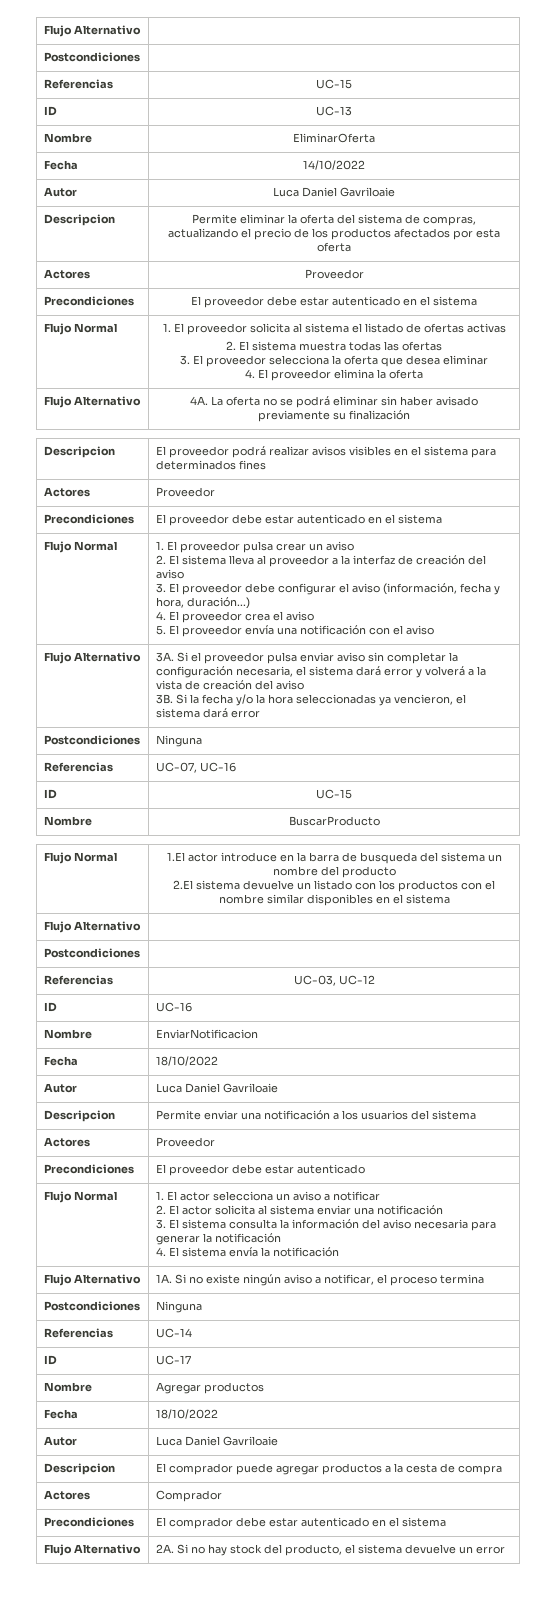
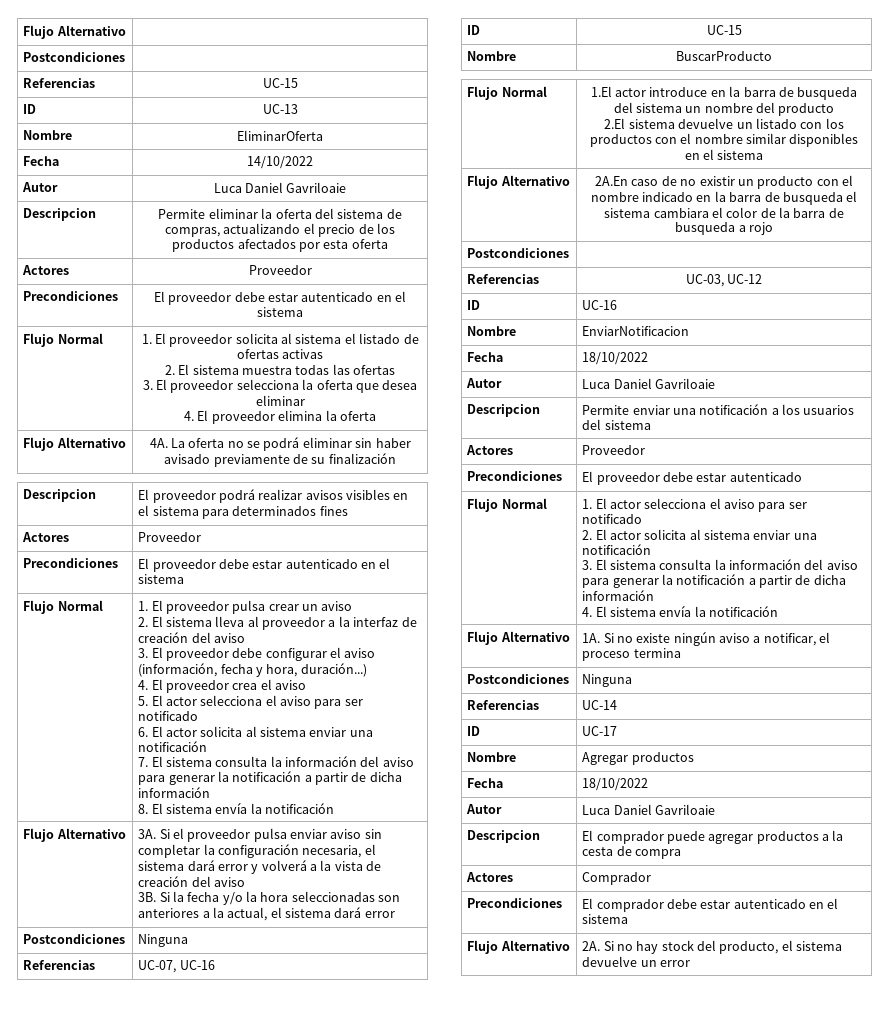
- Flujo Alternativo | 4A. La oferta no se podrá eliminar sin haber avisado previamente su finalización
+ Flujo Alternativo | 4A. La oferta no se podrá eliminar sin haber avisado previamente de su finalización
- 5. El proveedor envía una notificación con el aviso
+ 5. El actor selecciona el aviso para ser notificado
+ 6. El actor solicita al sistema enviar una notificación
+ 7. El sistema consulta la información del aviso para generar la notificación a partir de dicha información
+ 8. El sistema envía la notificación
- Si la fecha y/o la hora seleccionadas ya vencieron, el sistema dará error
+ Si la fecha y/o la hora seleccionadas son anteriores a la actual, el sistema dará error
  Flujo Normal | 1.El actor introduce en la barra de busqueda del sistema un nombre del producto
  2.El sistema devuelve un listado con los productos con el nombre similar disponibles en el sistema
- Flujo Alternativo |
+ Flujo Alternativo | 2A.En caso de no existir un producto con el nombre indicado en la barra de busqueda el sistema cambiara el color de la barra de busqueda a rojo
- 1. El actor selecciona un aviso a notificar
+ 1. El actor selecciona el aviso para ser notificado
- 3. El sistema consulta la información del aviso necesaria para generar la notificación
+ 3. El sistema consulta la información del aviso para generar la notificación a partir de dicha información

